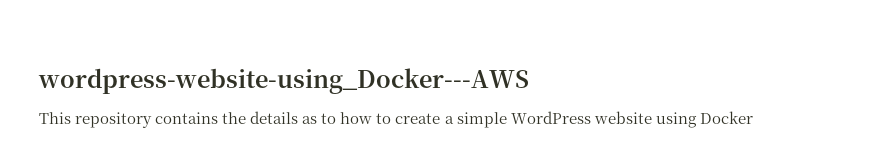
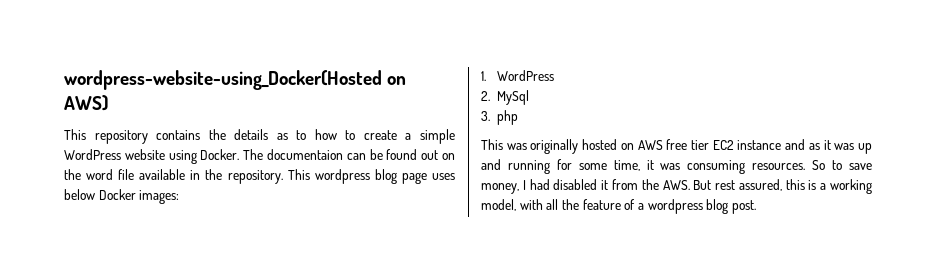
- wordpress-website-using_Docker---AWS
+ wordpress-website-using_Docker(Hosted on AWS)
- This repository contains the details as to how to create a simple WordPress website using Docker
+ This repository contains the details as to how to create a simple WordPress website using Docker. The documentaion can be found out on the word file available in the repository. This wordpress blog page uses below Docker images:
+ 1. WordPress
+ 2. MySql
+ 3. php
+ This was originally hosted on AWS free tier EC2 instance and as it was up and running for some time, it was consuming resources. So to save money, I had disabled it from the AWS. But rest assured, this is a working model, with all the feature of a wordpress blog post.

